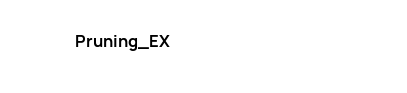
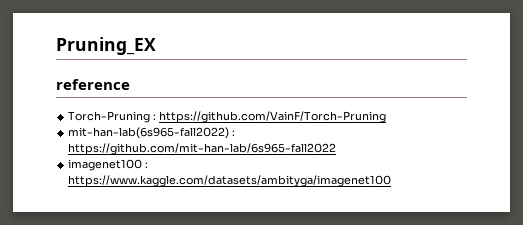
+ reference
+ Torch-Pruning : https://github.com/VainF/Torch-Pruning
+ mit-han-lab(6s965-fall2022) : https://github.com/mit-han-lab/6s965-fall2022
+ imagenet100 : https://www.kaggle.com/datasets/ambityga/imagenet100

